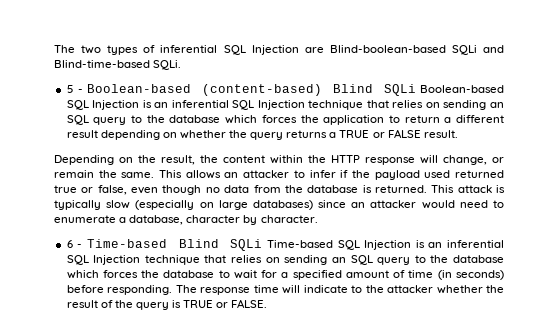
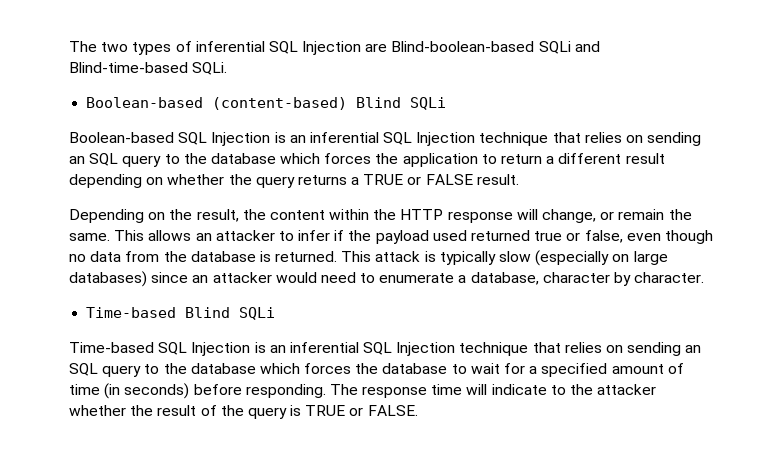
- 5 - Boolean-based (content-based) Blind SQLi Boolean-based SQL Injection is an inferential SQL Injection technique that relies on sending an SQL query to the database which forces the application to return a different result depending on whether the query returns a TRUE or FALSE result.
+ Boolean-based (content-based) Blind SQLi
+ Boolean-based SQL Injection is an inferential SQL Injection technique that relies on sending an SQL query to the database which forces the application to return a different result depending on whether the query returns a TRUE or FALSE result.
- 6 - Time-based Blind SQLi Time-based SQL Injection is an inferential SQL Injection technique that relies on sending an SQL query to the database which forces the database to wait for a specified amount of time (in seconds) before responding.
+ Time-based Blind SQLi
+ Time-based SQL Injection is an inferential SQL Injection technique that relies on sending an SQL query to the database which forces the database to wait for a specified amount of time (in seconds) before responding.

